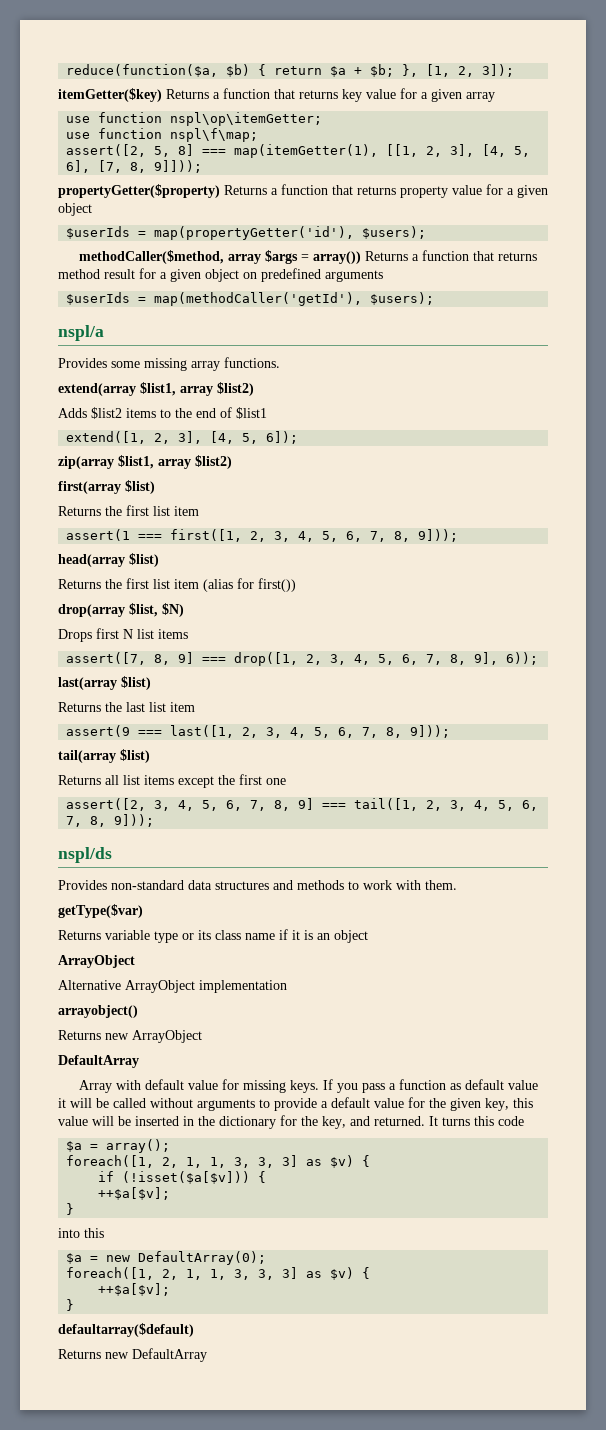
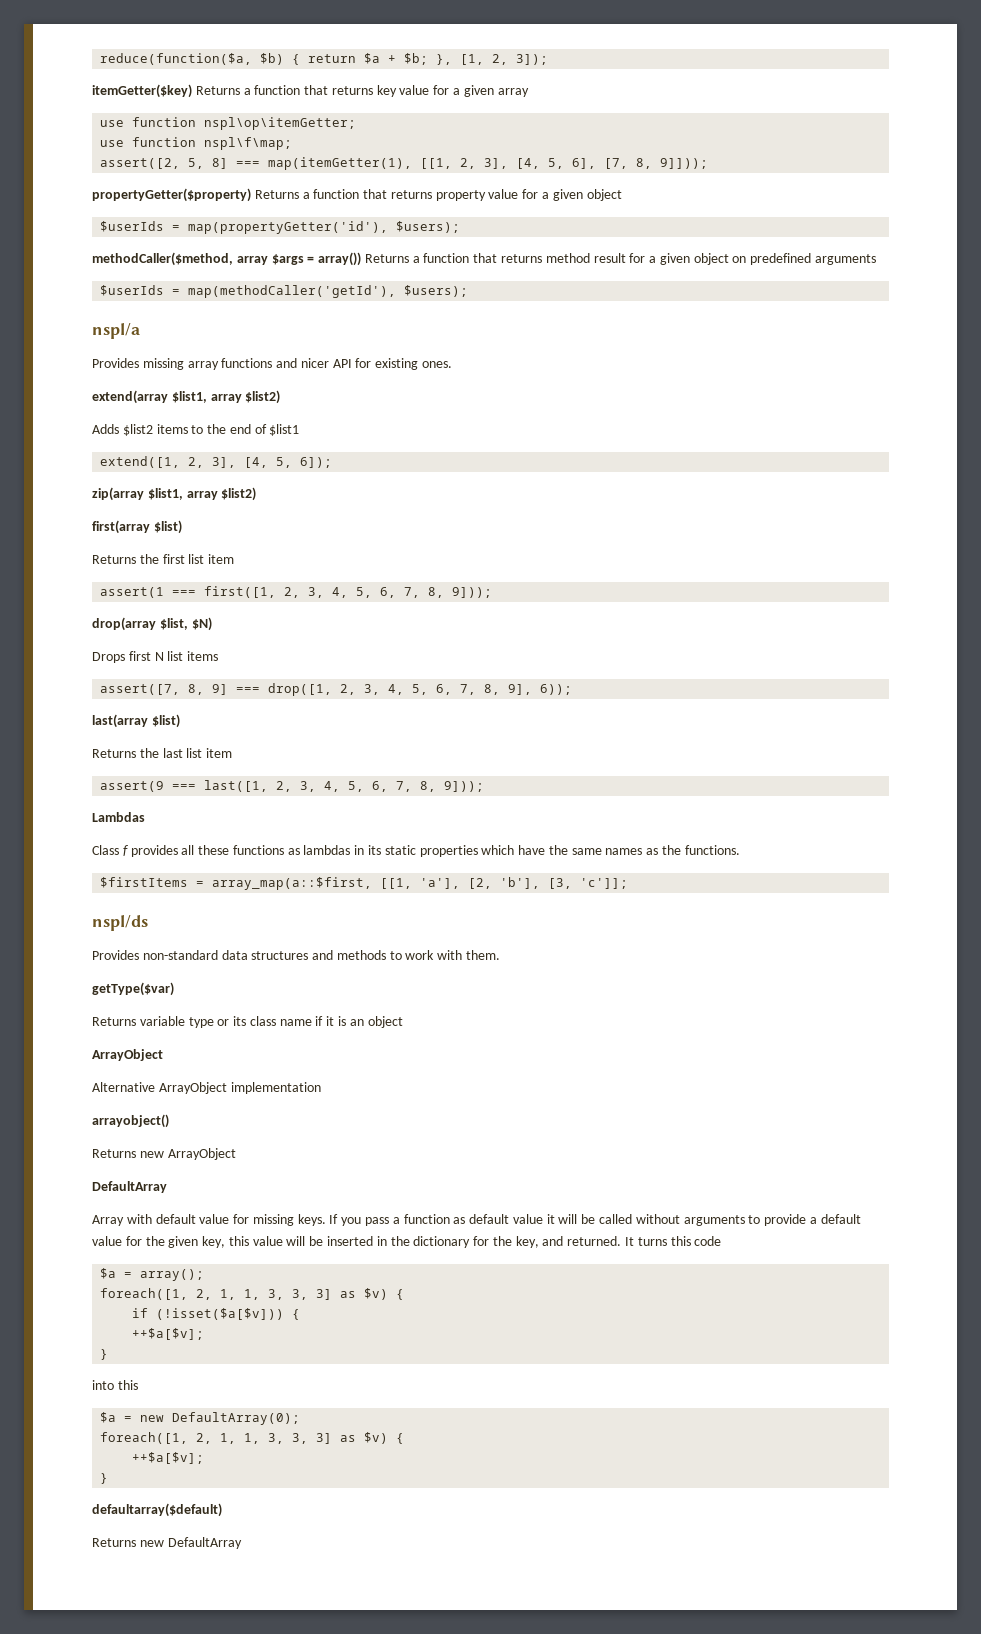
- Provides some missing array functions.
+ Provides missing array functions and nicer API for existing ones.
- head(array $list)
- Returns the first list item (alias for first())
- tail(array $list)
- Returns all list items except the first one
- assert([2, 3, 4, 5, 6, 7, 8, 9] === tail([1, 2, 3, 4, 5, 6, 7, 8, 9]));
+ Lambdas
+ Class f provides all these functions as lambdas in its static properties which have the same names as the functions.
+ $firstItems = array_map(a::$first, [[1, 'a'], [2, 'b'], [3, 'c']];

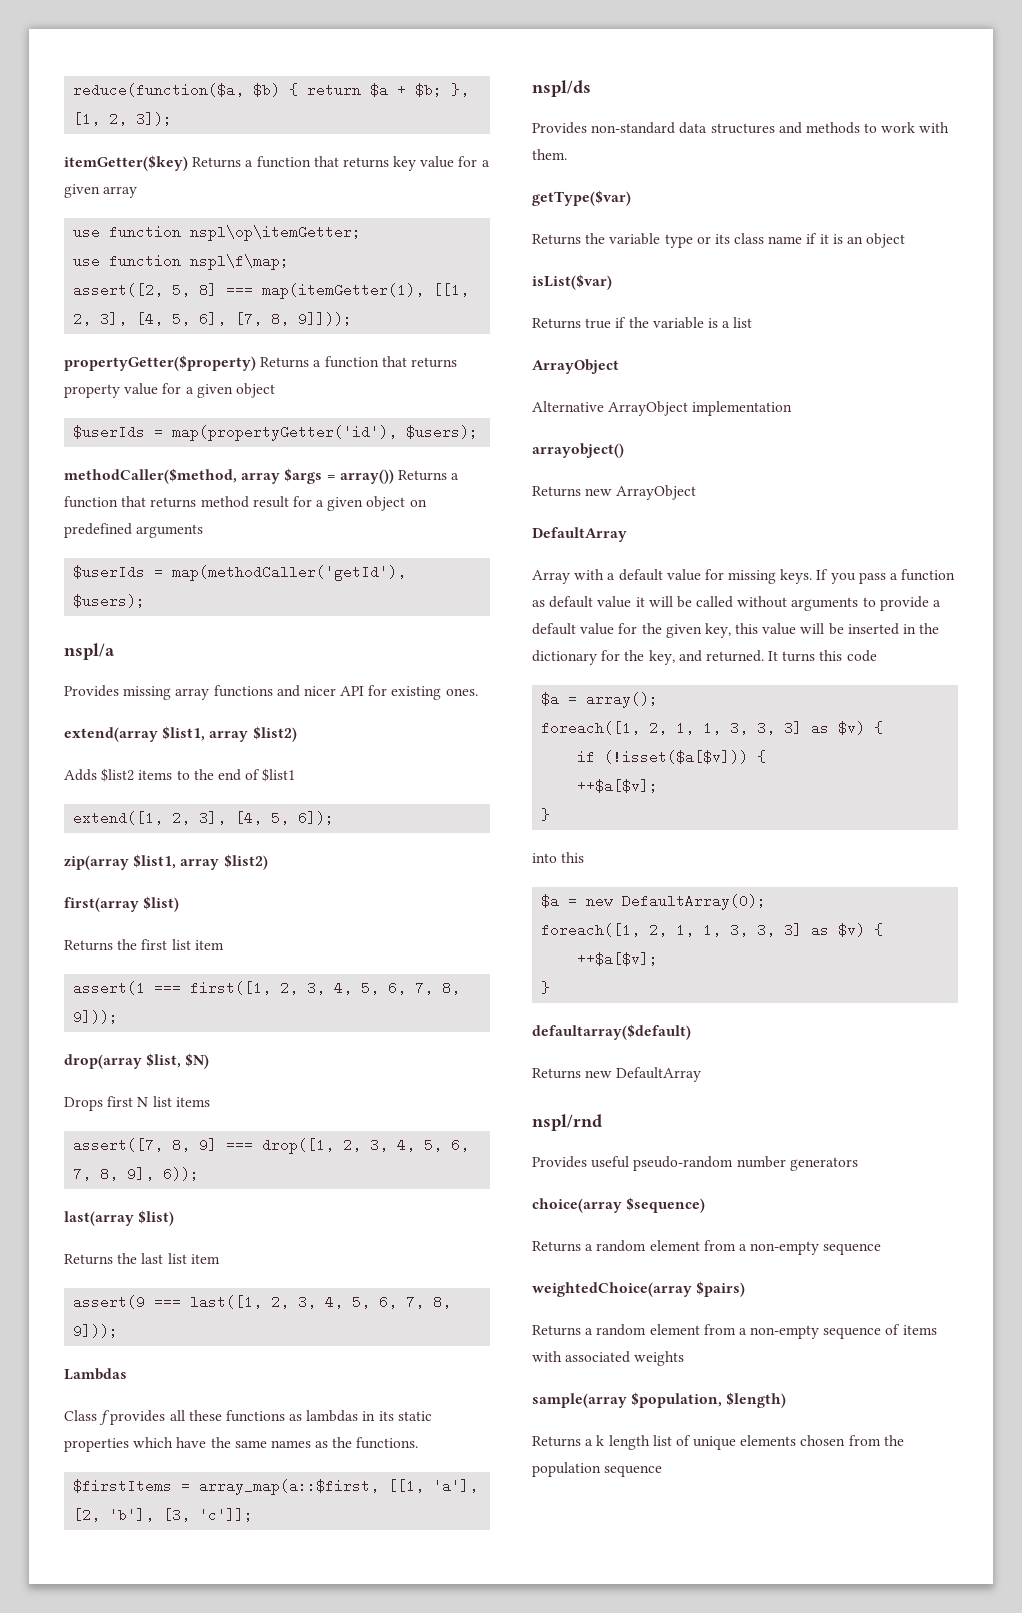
- Returns variable type or its class name if it is an object
+ Returns the variable type or its class name if it is an object
+ isList($var)
+ Returns true if the variable is a list
- Array with default value for missing keys.
+ Array with a default value for missing keys.
+ nspl/rnd
+ Provides useful pseudo-random number generators
+ choice(array $sequence)
+ Returns a random element from a non-empty sequence
+ weightedChoice(array $pairs)
+ Returns a random element from a non-empty sequence of items with associated weights
+ sample(array $population, $length)
+ Returns a k length list of unique elements chosen from the population sequence

